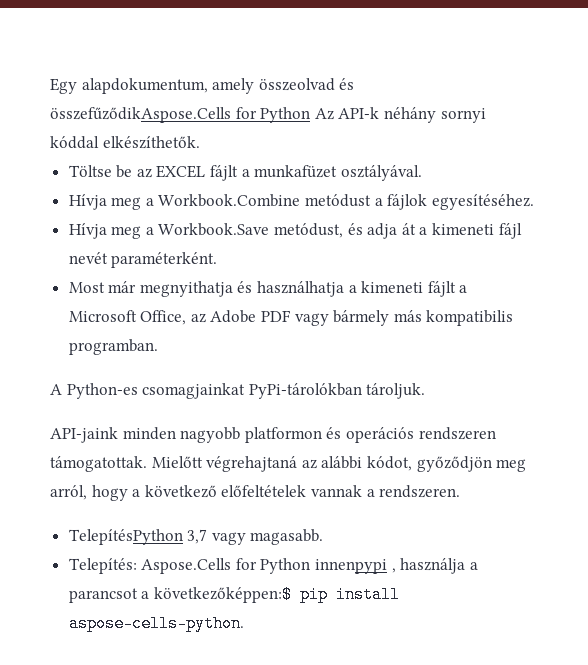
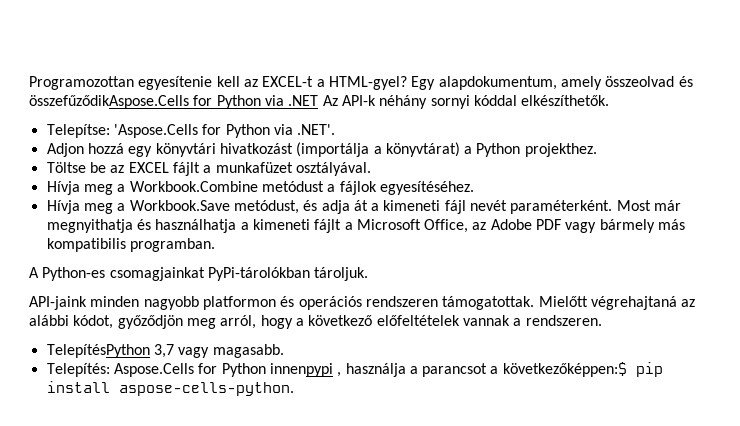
+ Programozottan egyesítenie kell az EXCEL-t a HTML-gyel?
- Egy alapdokumentum, amely összeolvad és összefűződikAspose.Cells for Python Az API-k néhány sornyi kóddal elkészíthetők.
+ Egy alapdokumentum, amely összeolvad és összefűződikAspose.Cells for Python via .NET Az API-k néhány sornyi kóddal elkészíthetők.
+ Telepítse: 'Aspose.Cells for Python via .NET'.
+ Adjon hozzá egy könyvtári hivatkozást (importálja a könyvtárat) a Python projekthez.
- Hívja meg a Workbook.Save metódust, és adja át a kimeneti fájl nevét paraméterként.
- Most már megnyithatja és használhatja a kimeneti fájlt a Microsoft Office, az Adobe PDF vagy bármely más kompatibilis programban.
+ Hívja meg a Workbook.Save metódust, és adja át a kimeneti fájl nevét paraméterként. Most már megnyithatja és használhatja a kimeneti fájlt a Microsoft Office, az Adobe PDF vagy bármely más kompatibilis programban.

